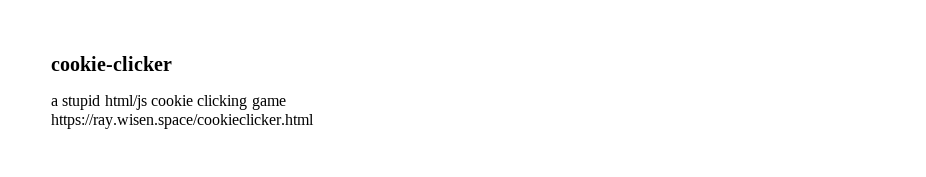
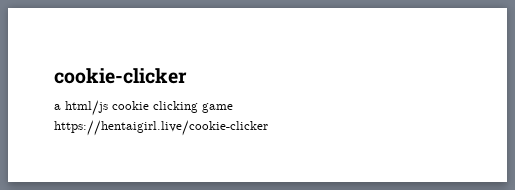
- a stupid html/js cookie clicking game
+ a html/js cookie clicking game
- https://ray.wisen.space/cookieclicker.html
+ https://hentaigirl.live/cookie-clicker

